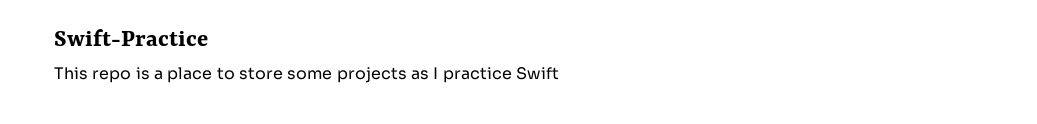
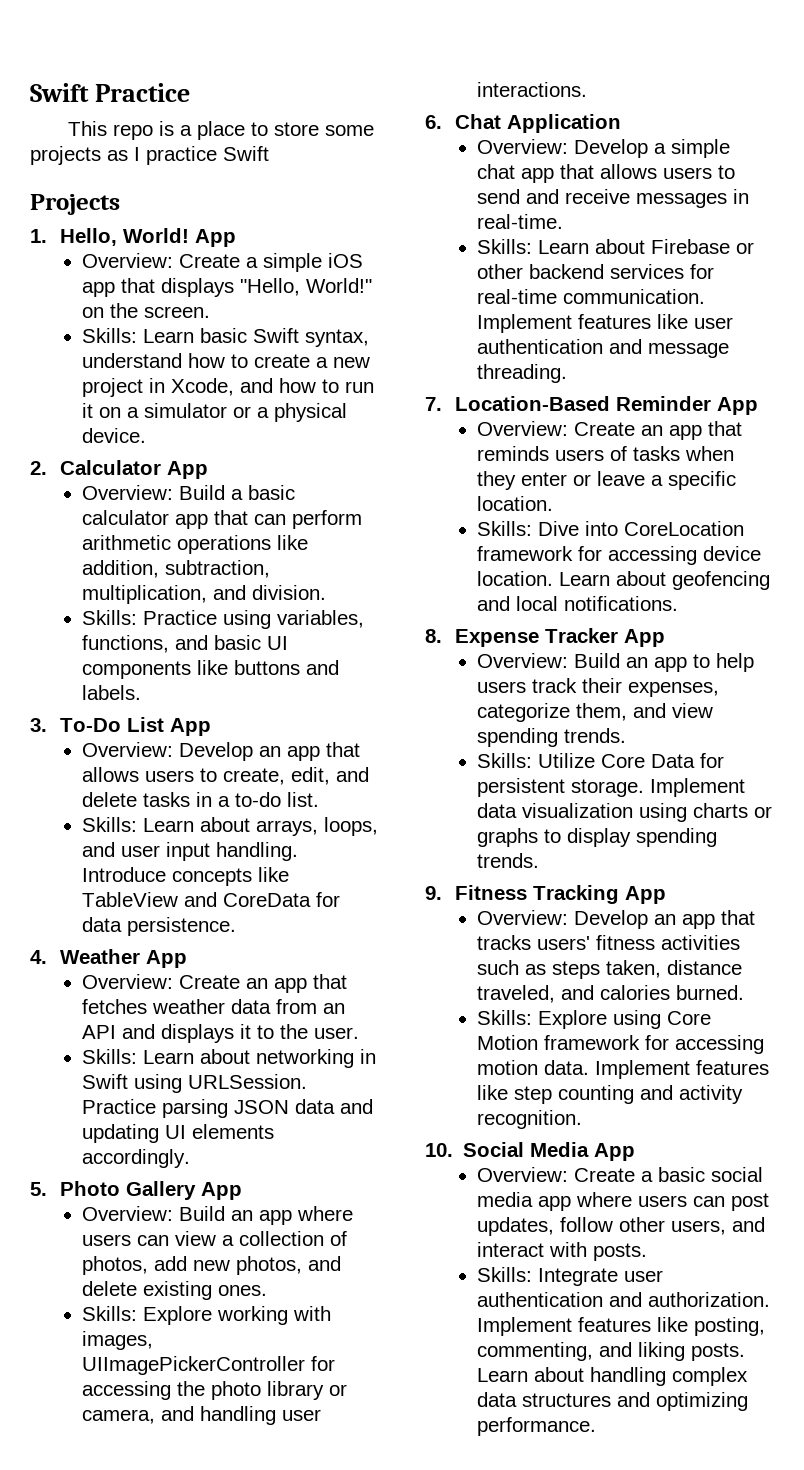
- Swift-Practice
+ Swift Practice
+ Projects
+ 1. Hello, World! App
+ Overview: Create a simple iOS app that displays "Hello, World!" on the screen.
+ Skills: Learn basic Swift syntax, understand how to create a new project in Xcode, and how to run it on a simulator or a physical device.
+ 2. Calculator App
+ Overview: Build a basic calculator app that can perform arithmetic operations like addition, subtraction, multiplication, and division.
+ Skills: Practice using variables, functions, and basic UI components like buttons and labels.
+ 3. To-Do List App
+ Overview: Develop an app that allows users to create, edit, and delete tasks in a to-do list.
+ Skills: Learn about arrays, loops, and user input handling. Introduce concepts like TableView and CoreData for data persistence.
+ 4. Weather App
+ Overview: Create an app that fetches weather data from an API and displays it to the user.
+ Skills: Learn about networking in Swift using URLSession. Practice parsing JSON data and updating UI elements accordingly.
+ 5. Photo Gallery App
+ Overview: Build an app where users can view a collection of photos, add new photos, and delete existing ones.
+ Skills: Explore working with images, UIImagePickerController for accessing the photo library or camera, and handling user interactions.
+ 6. Chat Application
+ Overview: Develop a simple chat app that allows users to send and receive messages in real-time.
+ Skills: Learn about Firebase or other backend services for real-time communication. Implement features like user authentication and message threading.
+ 7. Location-Based Reminder App
+ Overview: Create an app that reminds users of tasks when they enter or leave a specific location.
+ Skills: Dive into CoreLocation framework for accessing device location. Learn about geofencing and local notifications.
+ 8. Expense Tracker App
+ Overview: Build an app to help users track their expenses, categorize them, and view spending trends.
+ Skills: Utilize Core Data for persistent storage. Implement data visualization using charts or graphs to display spending trends.
+ 9. Fitness Tracking App
+ Overview: Develop an app that tracks users' fitness activities such as steps taken, distance traveled, and calories burned.
+ Skills: Explore using Core Motion framework for accessing motion data. Implement features like step counting and activity recognition.
+ 10. Social Media App
+ Overview: Create a basic social media app where users can post updates, follow other users, and interact with posts.
+ Skills: Integrate user authentication and authorization. Implement features like posting, commenting, and liking posts. Learn about handling complex data structures and optimizing performance.

